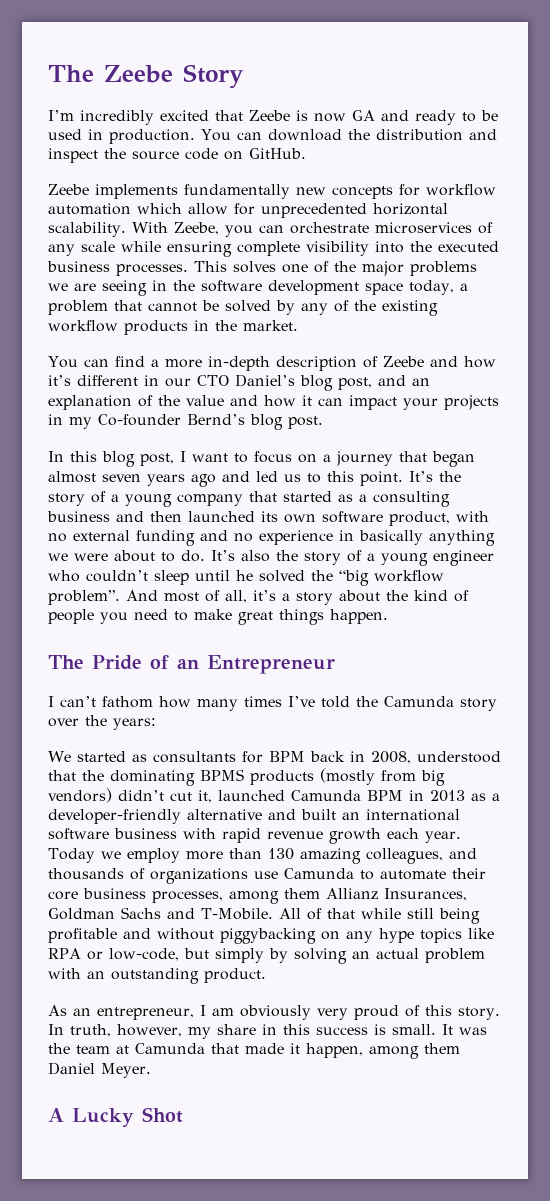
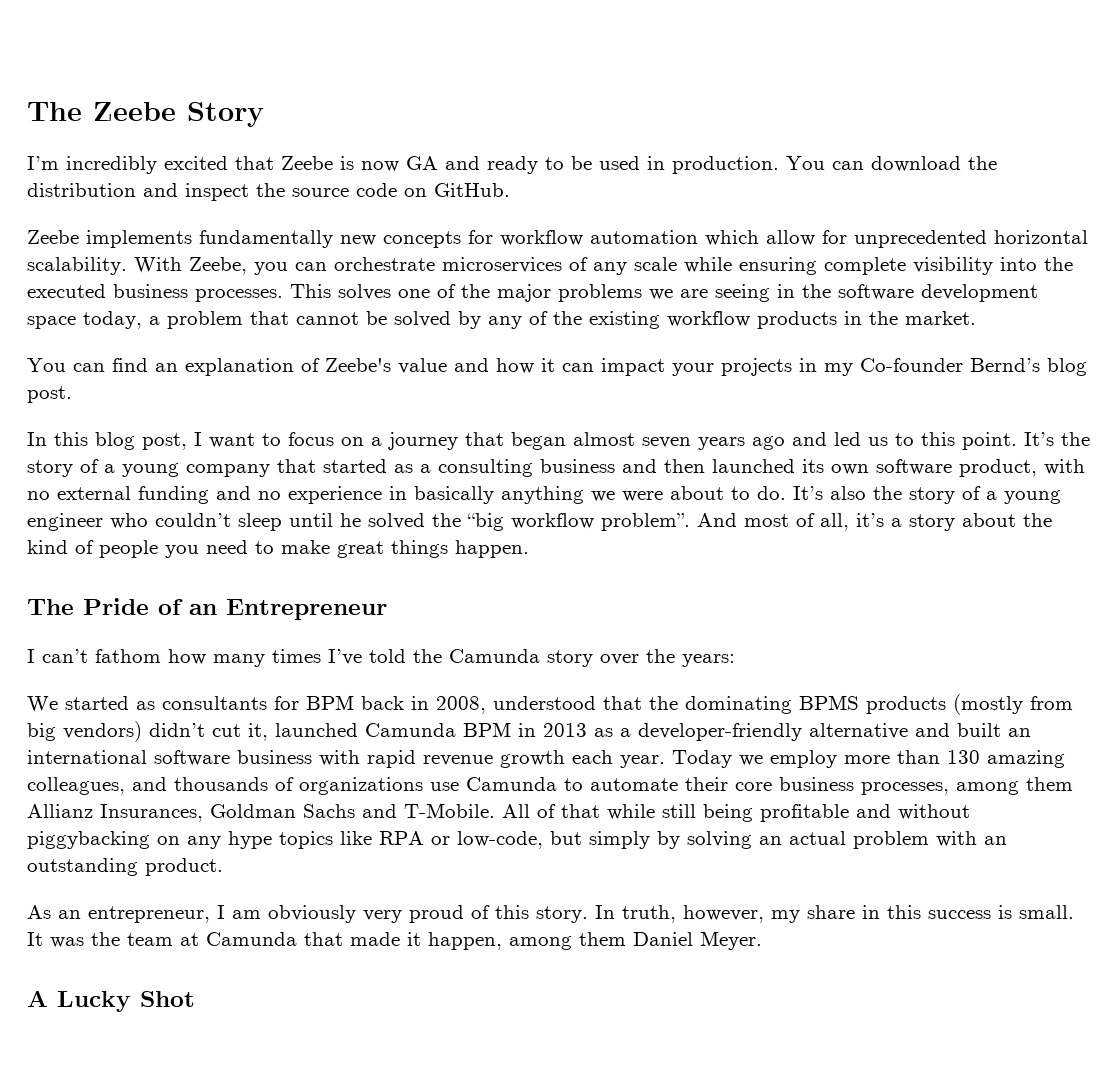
- You can find a more in-depth description of Zeebe and how it’s different in our CTO Daniel’s blog post, and an explanation of the value and how it can impact your projects in my Co-founder Bernd’s blog post.
+ You can find an explanation of Zeebe's value and how it can impact your projects in my Co-founder Bernd’s blog post.

